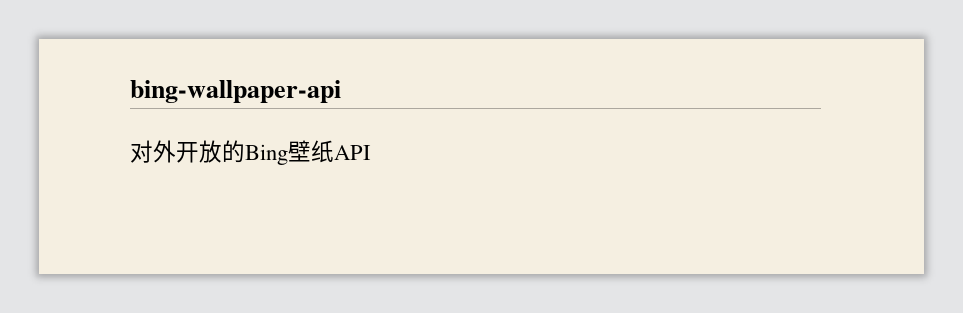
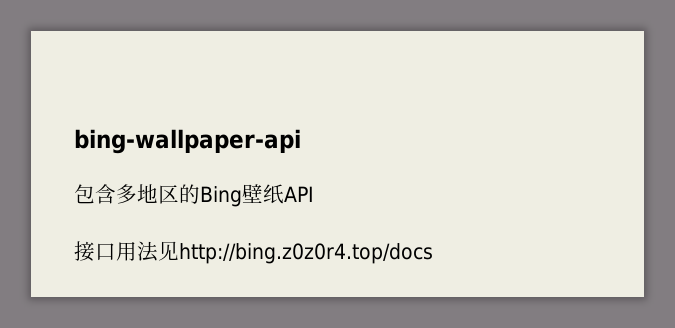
- 对外开放的Bing壁纸API
+ 包含多地区的Bing壁纸API
+ 接口用法见http://bing.z0z0r4.top/docs

